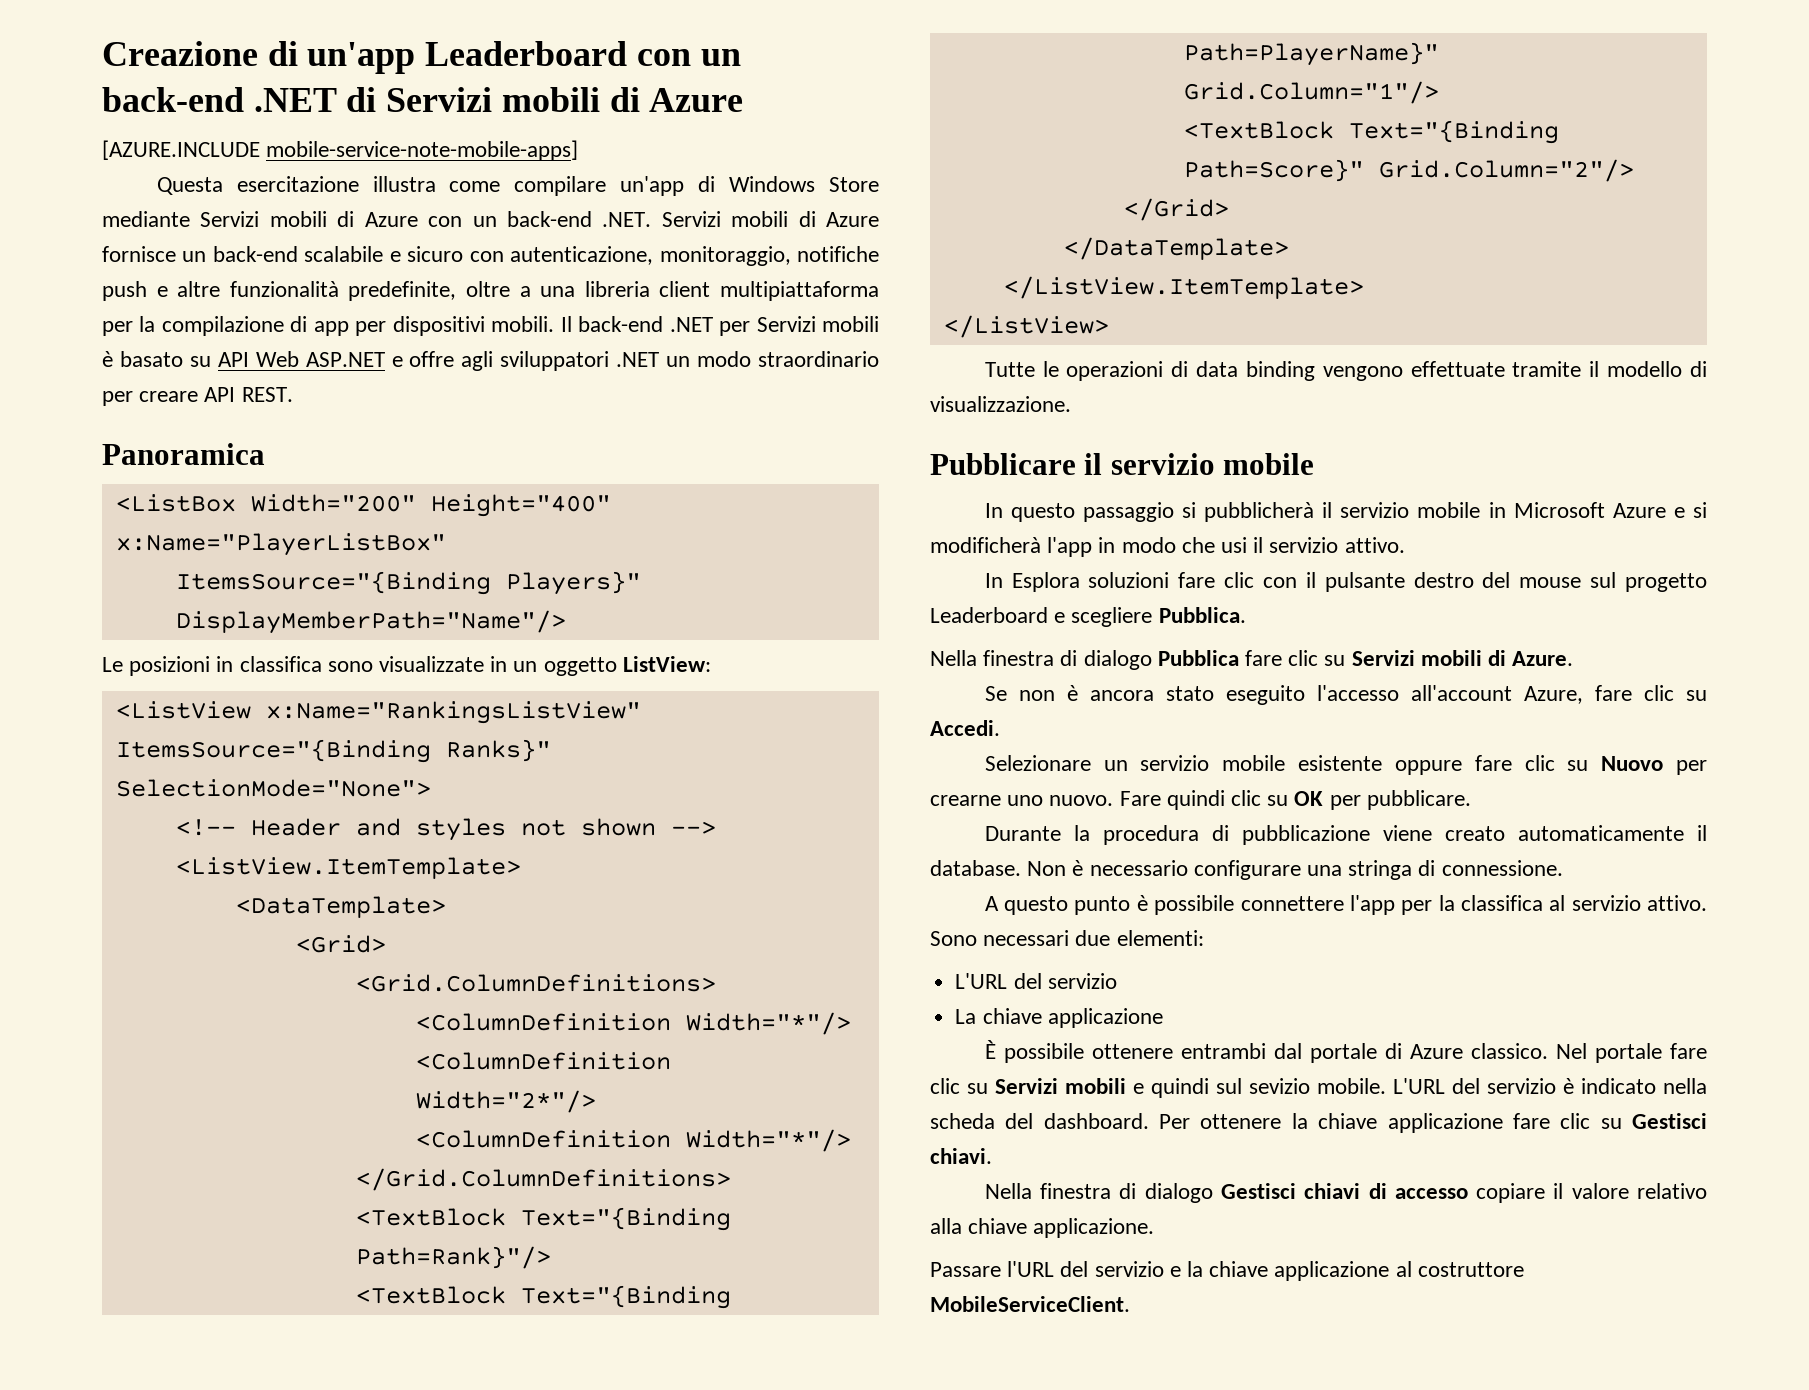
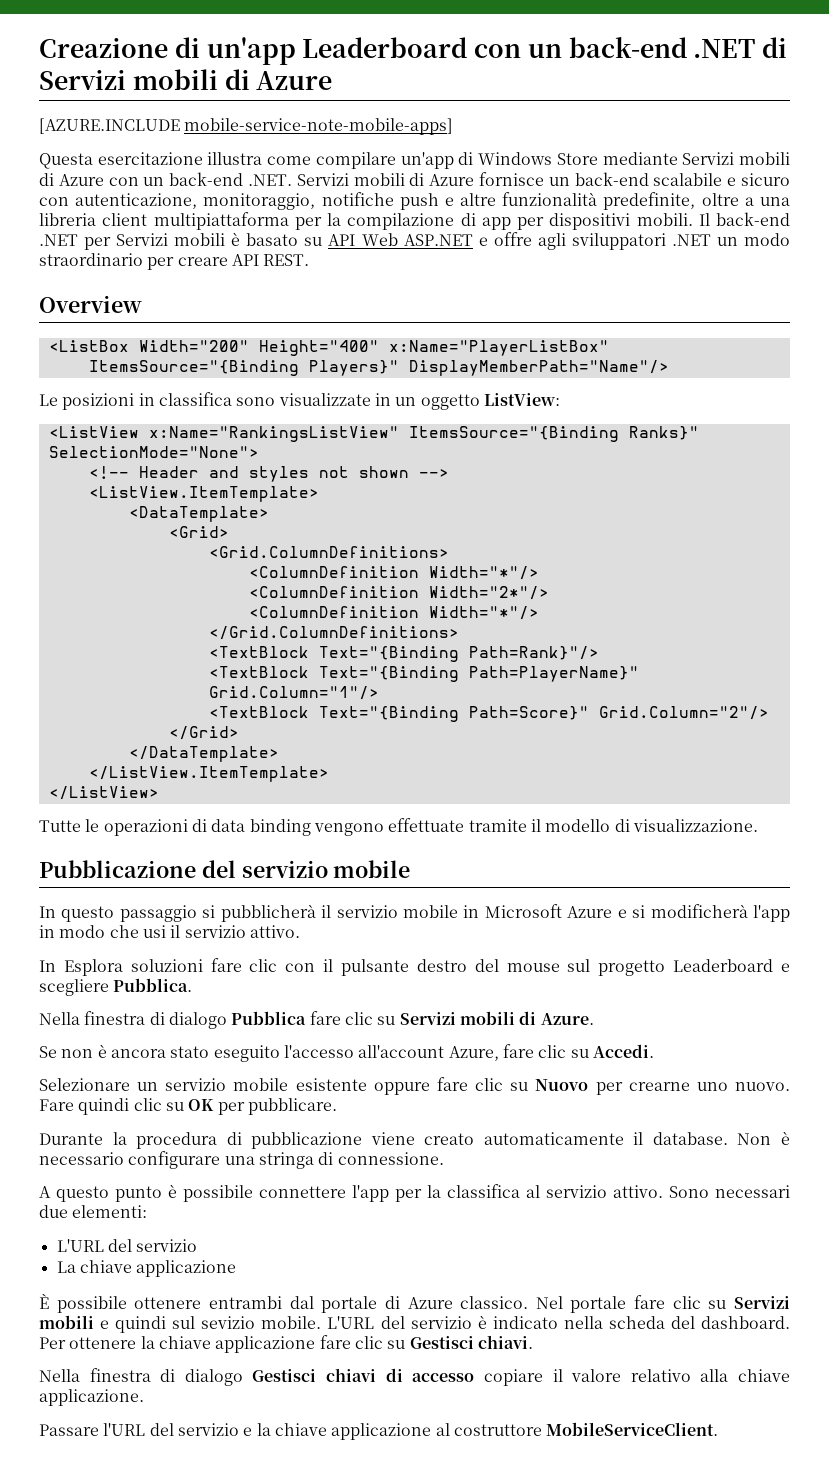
- Panoramica
+ Overview
- Pubblicare il servizio mobile
+ Pubblicazione del servizio mobile

